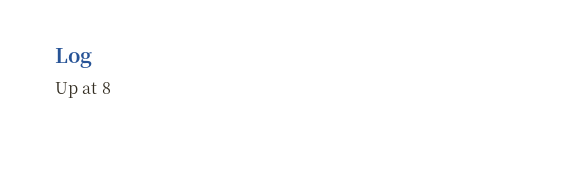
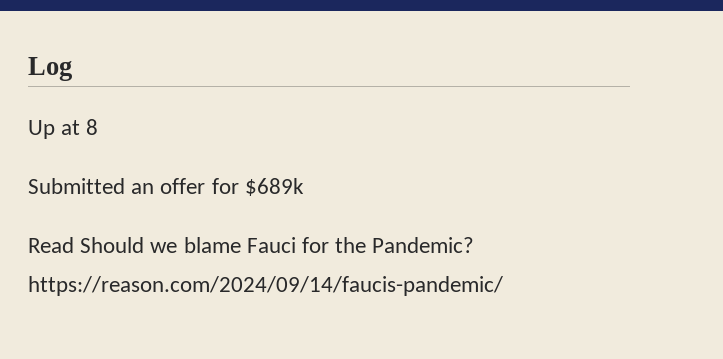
+ Submitted an offer for $689k
+ Read Should we blame Fauci for the Pandemic? https://reason.com/2024/09/14/faucis-pandemic/

